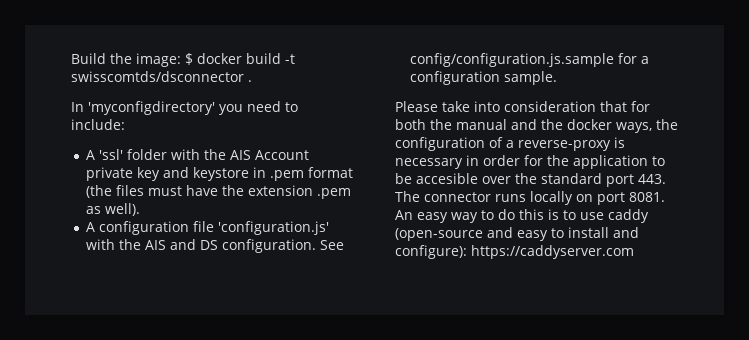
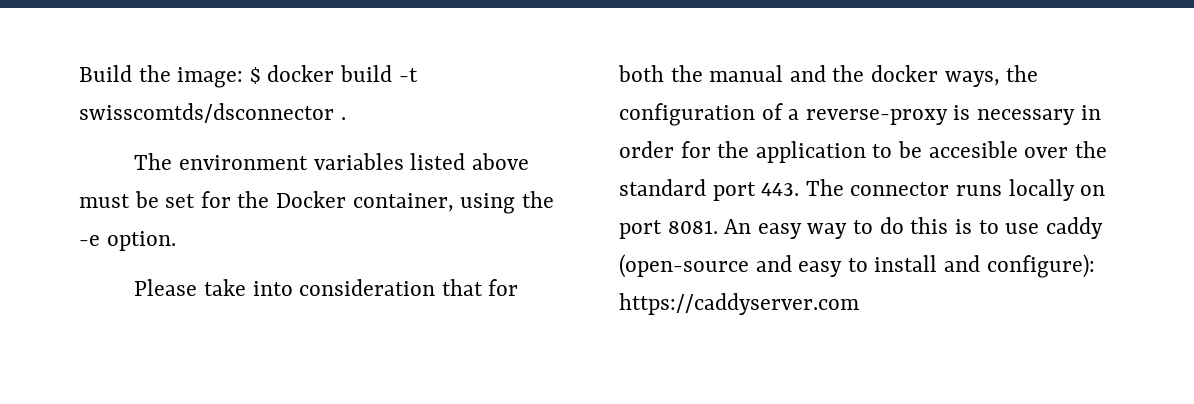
- In 'myconfigdirectory' you need to include:
- A 'ssl' folder with the AIS Account private key and keystore in .pem format (the files must have the extension .pem as well).
- A configuration file 'configuration.js' with the AIS and DS configuration. See config/configuration.js.sample for a configuration sample.
+ The environment variables listed above must be set for the Docker container, using the -e option.

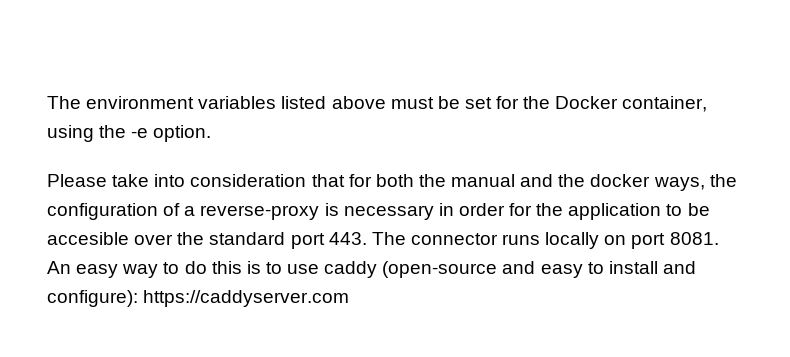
- Build the image: $ docker build -t swisscomtds/dsconnector .

